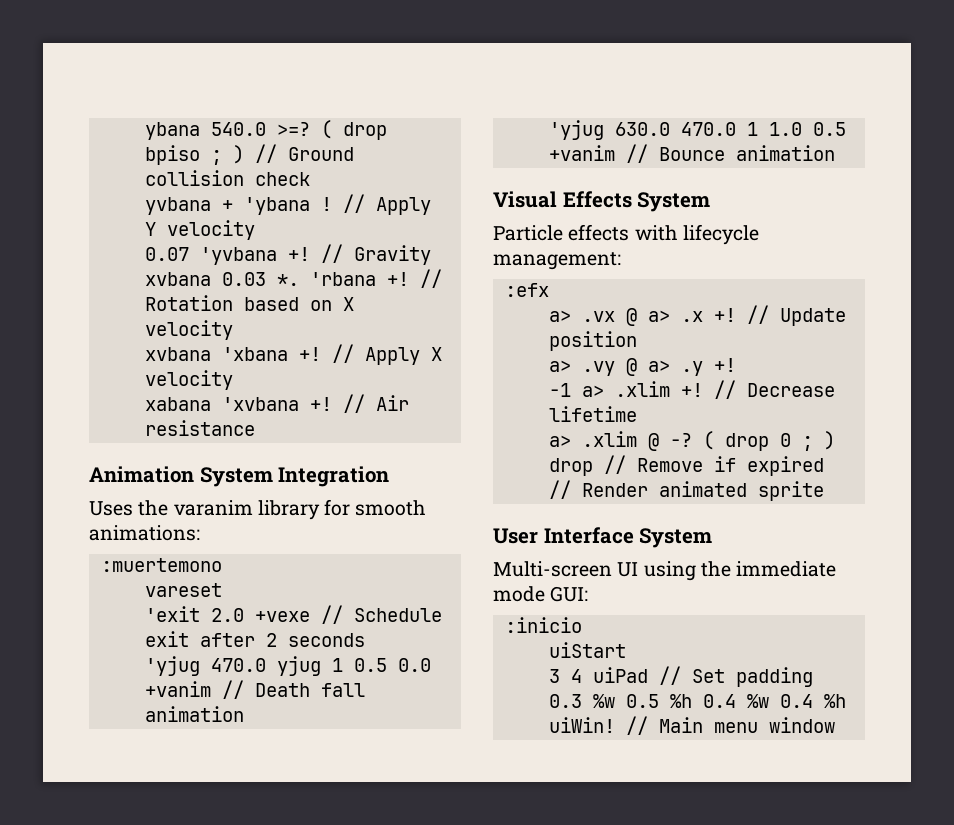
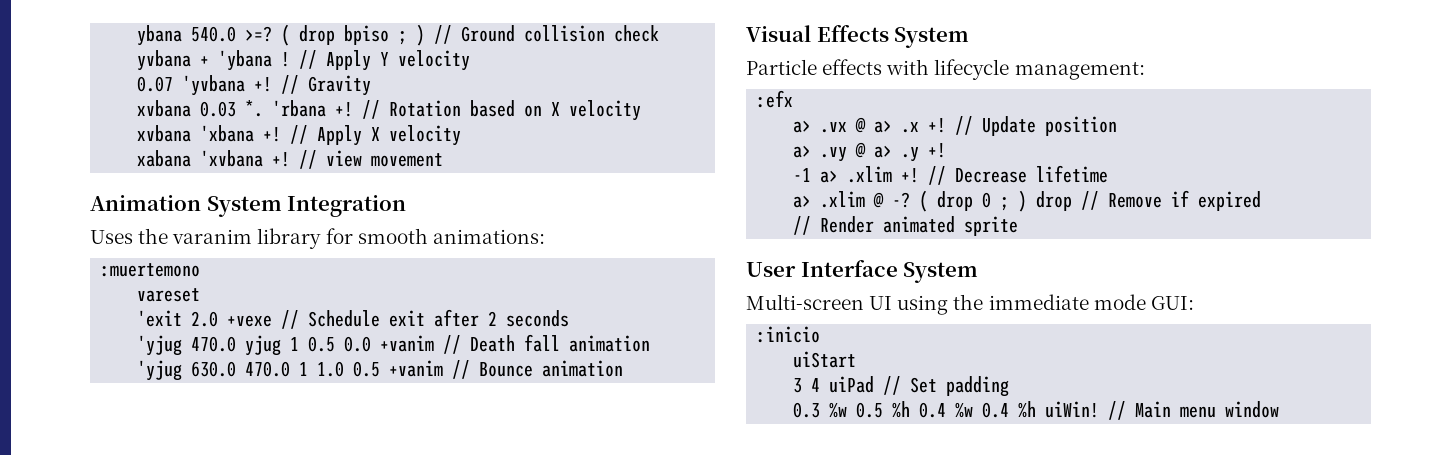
- // Air resistance
+ // view movement

